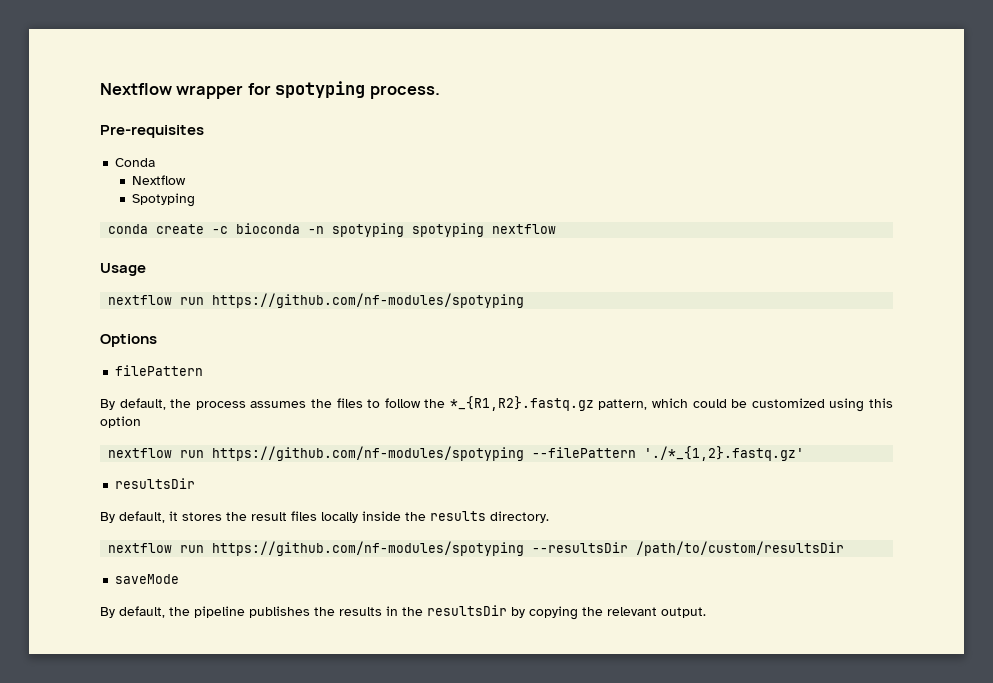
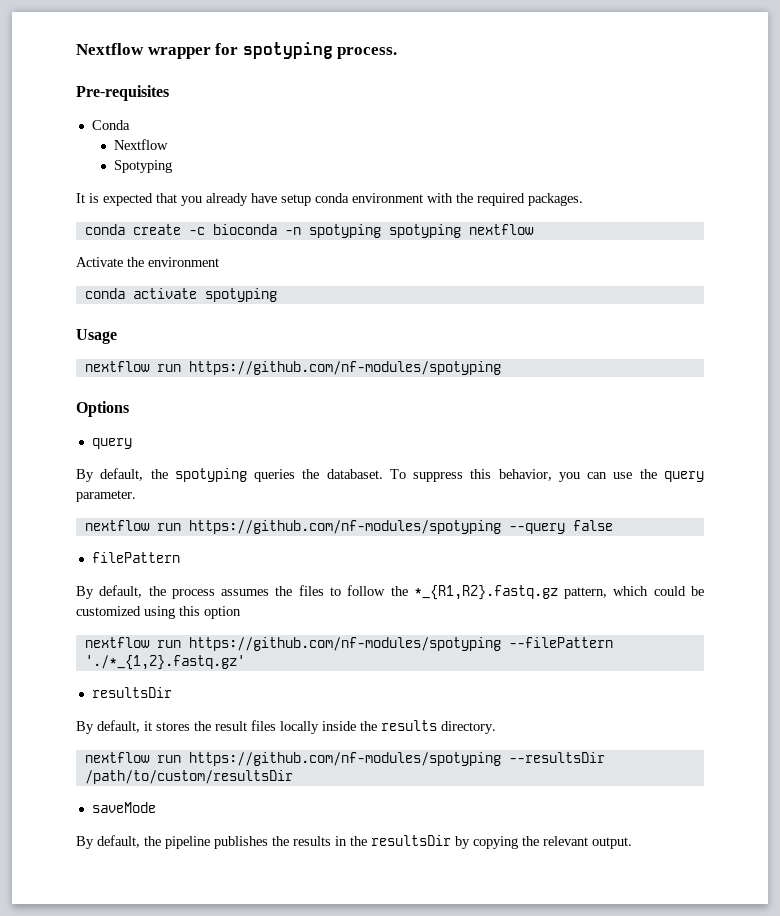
+ It is expected that you already have setup conda environment with the required packages.
+ Activate the environment
+ conda activate spotyping
  Options
+ query
+ By default, the spotyping queries the databaset. To suppress this behavior, you can use the query parameter.
+ nextflow run https://github.com/nf-modules/spotyping --query false

